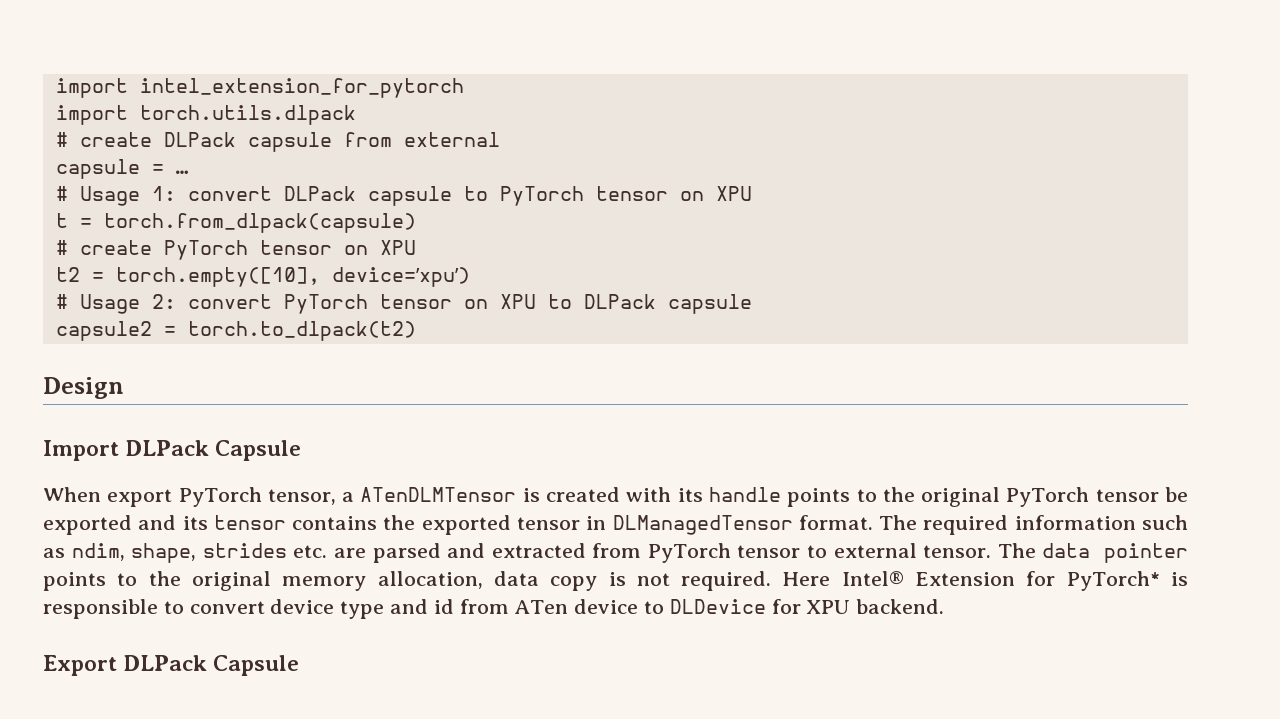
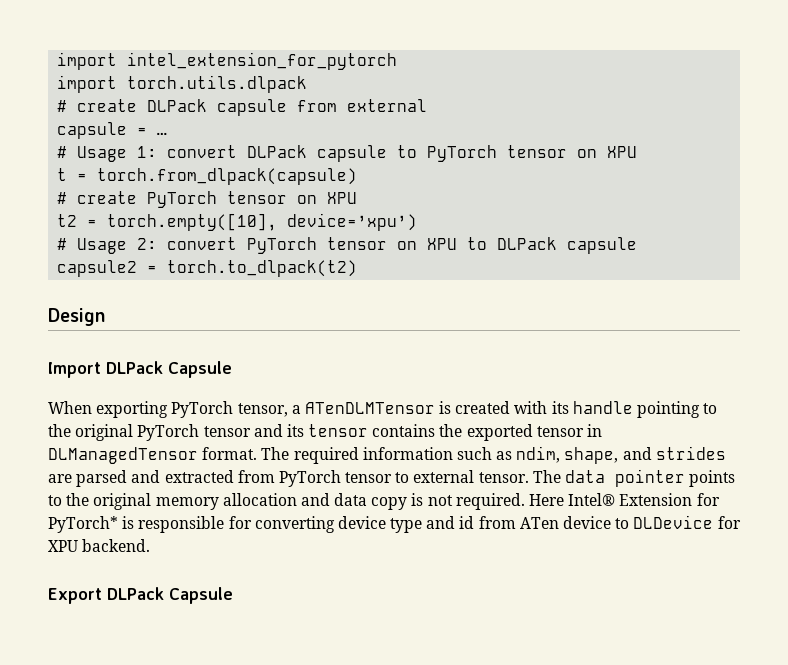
- When export PyTorch tensor, a ATenDLMTensor is created with its handle points to the original PyTorch tensor be exported and its tensor contains the exported tensor in DLManagedTensor format.
+ When exporting PyTorch tensor, a ATenDLMTensor is created with its handle pointing to the original PyTorch tensor and its tensor contains the exported tensor in DLManagedTensor format.
- The required information such as ndim, shape, strides etc. are parsed and extracted from PyTorch tensor to external tensor.
+ The required information such as ndim, shape, and strides are parsed and extracted from PyTorch tensor to external tensor.
- The data pointer points to the original memory allocation, data copy is not required.
+ The data pointer points to the original memory allocation and data copy is not required.
- Here Intel® Extension for PyTorch* is responsible to convert device type and id from ATen device to DLDevice for XPU backend.
+ Here Intel® Extension for PyTorch* is responsible for converting device type and id from ATen device to DLDevice for XPU backend.

